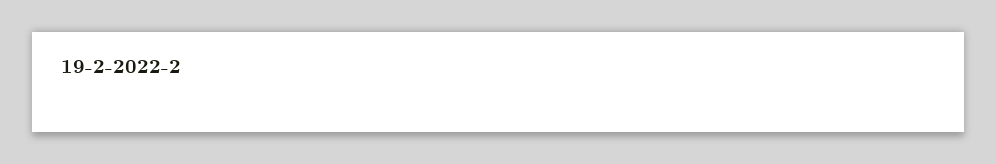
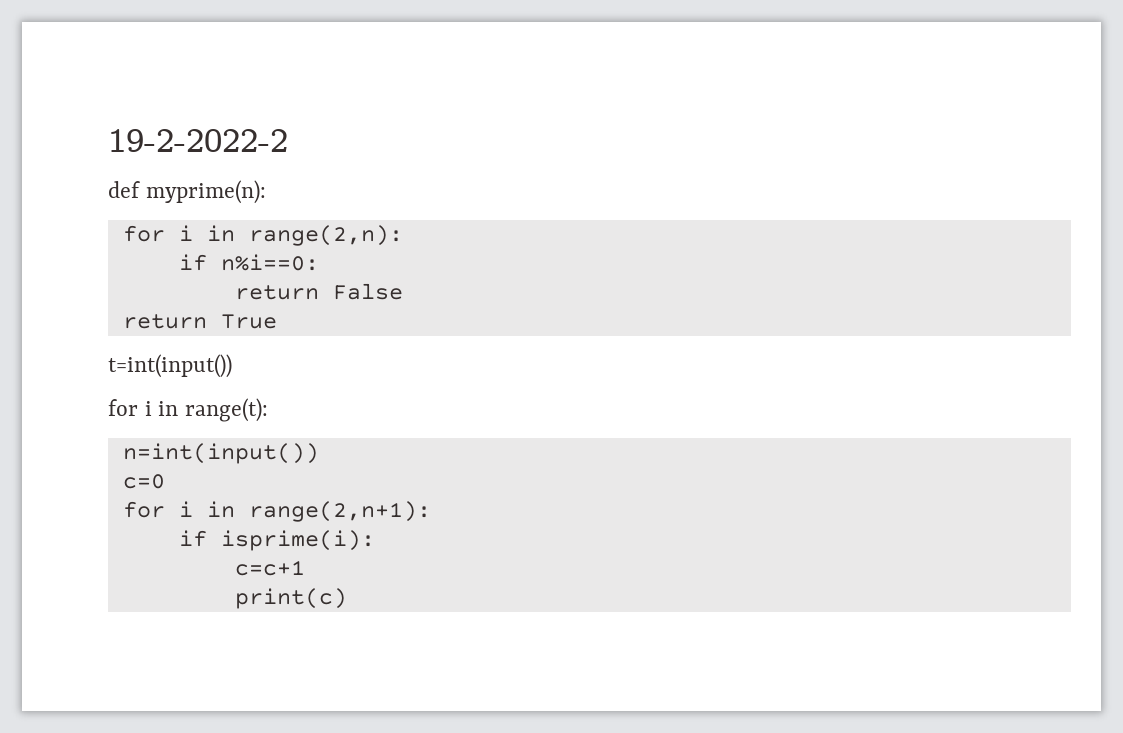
+ def myprime(n):
+ for i in range(2,n):
+ if n%i==0:
+ return False
+ return True
+ t=int(input())
+ for i in range(t):
+ n=int(input())
+ c=0
+ for i in range(2,n+1):
+ if isprime(i):
+ c=c+1
+ print(c)

